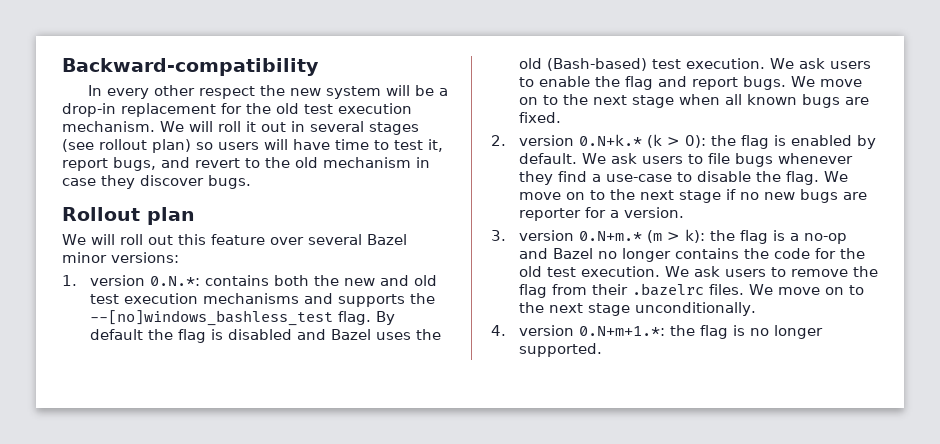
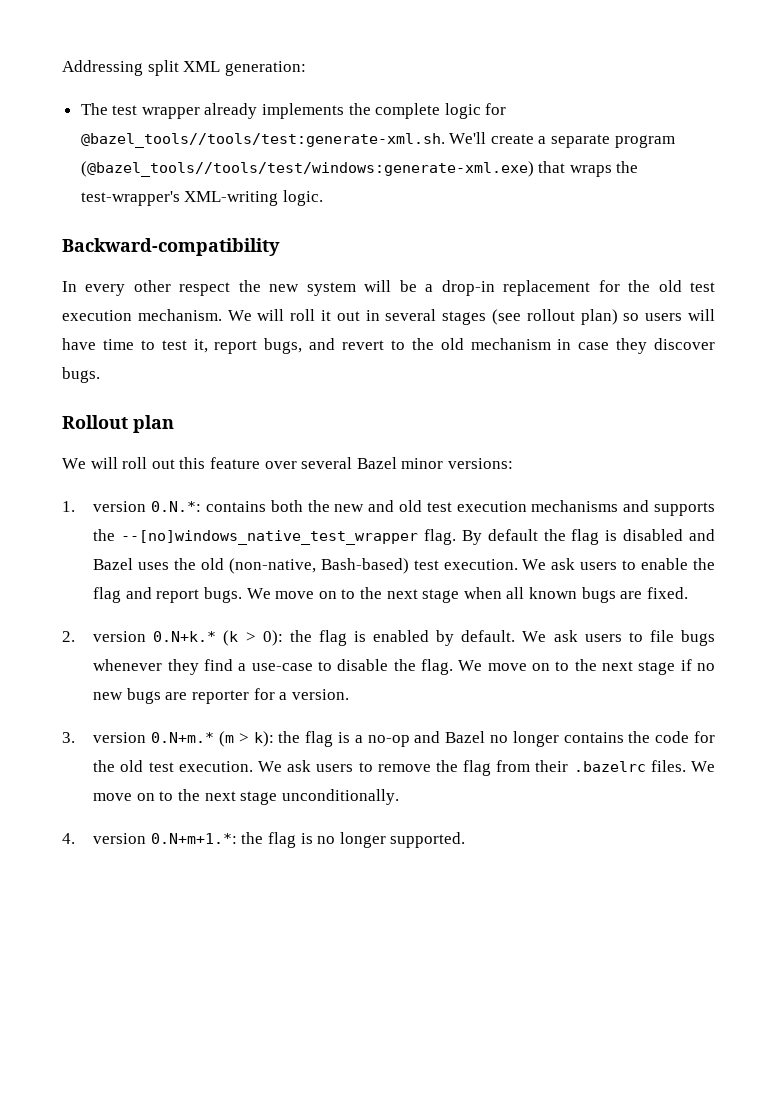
+ Addressing split XML generation:
+ The test wrapper already implements the complete logic for @bazel_tools//tools/test:generate-xml.sh. We'll create a separate program (@bazel_tools//tools/test/windows:generate-xml.exe) that wraps the test-wrapper's XML-writing logic.
- 1. version 0.N.*: contains both the new and old test execution mechanisms and supports the --[no]windows_bashless_test flag.
+ 1. version 0.N.*: contains both the new and old test execution mechanisms and supports the --[no]windows_native_test_wrapper flag.
- By default the flag is disabled and Bazel uses the old (Bash-based) test execution.
+ By default the flag is disabled and Bazel uses the old (non-native, Bash-based) test execution.

